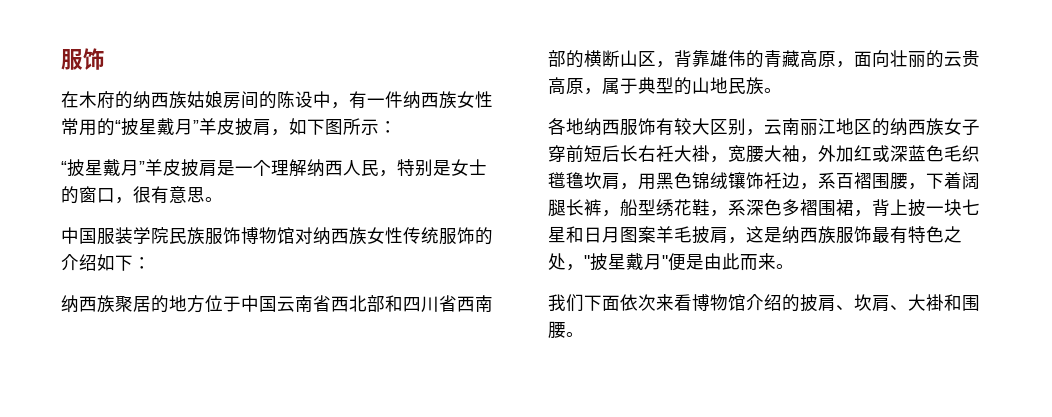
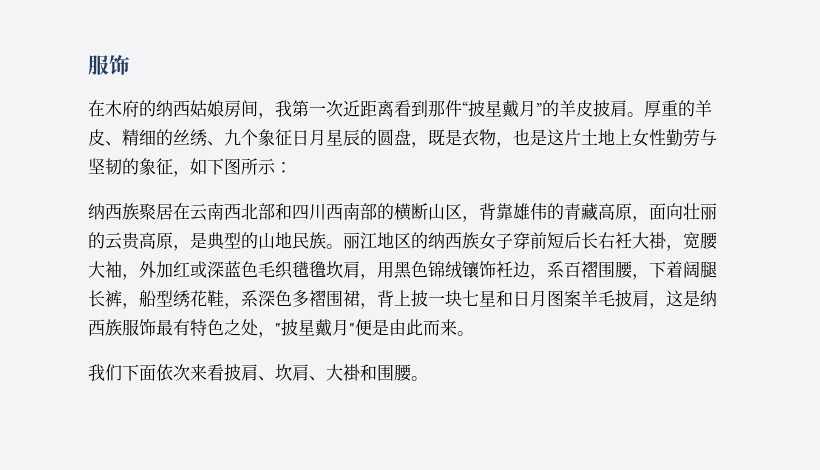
- 在木府的纳西族姑娘房间的陈设中，有一件纳西族女性常用的“披星戴月”羊皮披肩，如下图所示：
- “披星戴月”羊皮披肩是一个理解纳西人民，特别是女士的窗口，很有意思。
- 中国服装学院民族服饰博物馆对纳西族女性传统服饰的介绍如下：
- 纳西族聚居的地方位于中国云南省西北部和四川省西南部的横断山区，背靠雄伟的青藏高原，面向壮丽的云贵高原，属于典型的山地民族。
- 各地纳西服饰有较大区别，云南丽江地区的纳西族女子穿前短后长右衽大褂，宽腰大袖，外加红或深蓝色毛织氆氇坎肩，用黑色锦绒镶饰衽边，系百褶围腰，下着阔腿长裤，船型绣花鞋，系深色多褶围裙，背上披一块七星和日月图案羊毛披肩，这是纳西族服饰最有特色之处，"披星戴月"便是由此而来。
+ 在木府的纳西姑娘房间，我第一次近距离看到那件“披星戴月”的羊皮披肩。厚重的羊皮、精细的丝绣、九个象征日月星辰的圆盘，既是衣物，也是这片土地上女性勤劳与坚韧的象征，如下图所示：
+ 纳西族聚居在云南西北部和四川西南部的横断山区，背靠雄伟的青藏高原，面向壮丽的云贵高原，是典型的山地民族。丽江地区的纳西族女子穿前短后长右衽大褂，宽腰大袖，外加红或深蓝色毛织氆氇坎肩，用黑色锦绒镶饰衽边，系百褶围腰，下着阔腿长裤，船型绣花鞋，系深色多褶围裙，背上披一块七星和日月图案羊毛披肩，这是纳西族服饰最有特色之处，"披星戴月"便是由此而来。
- 我们下面依次来看博物馆介绍的披肩、坎肩、大褂和围腰。
+ 我们下面依次来看披肩、坎肩、大褂和围腰。

